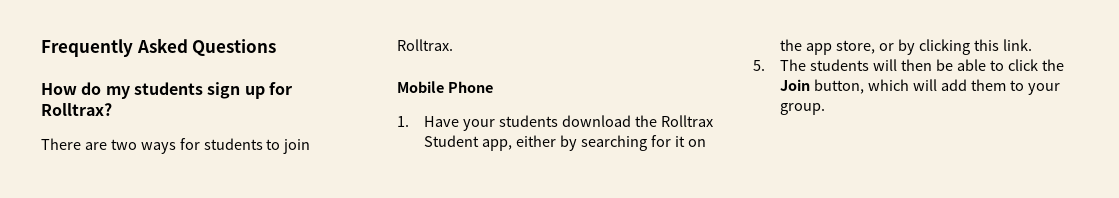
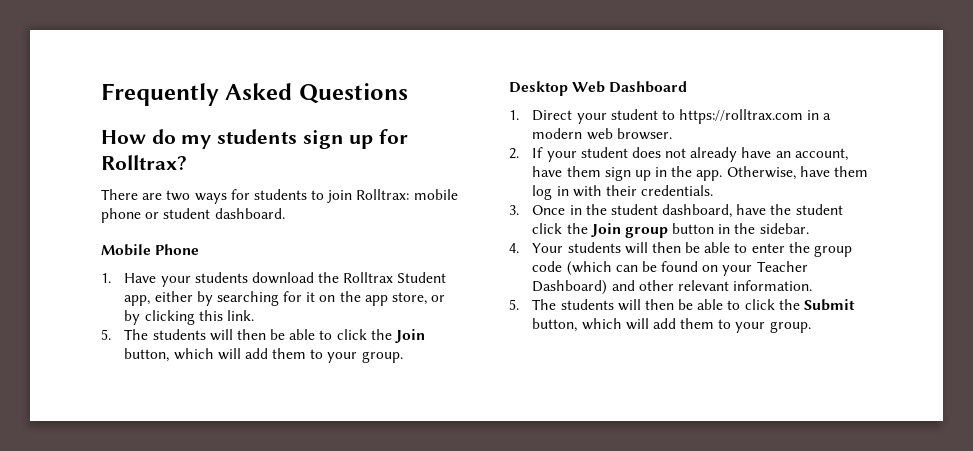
- There are two ways for students to join Rolltrax.
+ There are two ways for students to join Rolltrax: mobile phone or student dashboard.
+ Desktop Web Dashboard
+ 1. Direct your student to https://rolltrax.com in a modern web browser.
+ 2. If your student does not already have an account, have them sign up in the app. Otherwise, have them log in with their credentials.
+ 3. Once in the student dashboard, have the student click the Join group button in the sidebar.
+ 4. Your students will then be able to enter the group code (which can be found on your Teacher Dashboard) and other relevant information.
+ 5. The students will then be able to click the Submit button, which will add them to your group.

